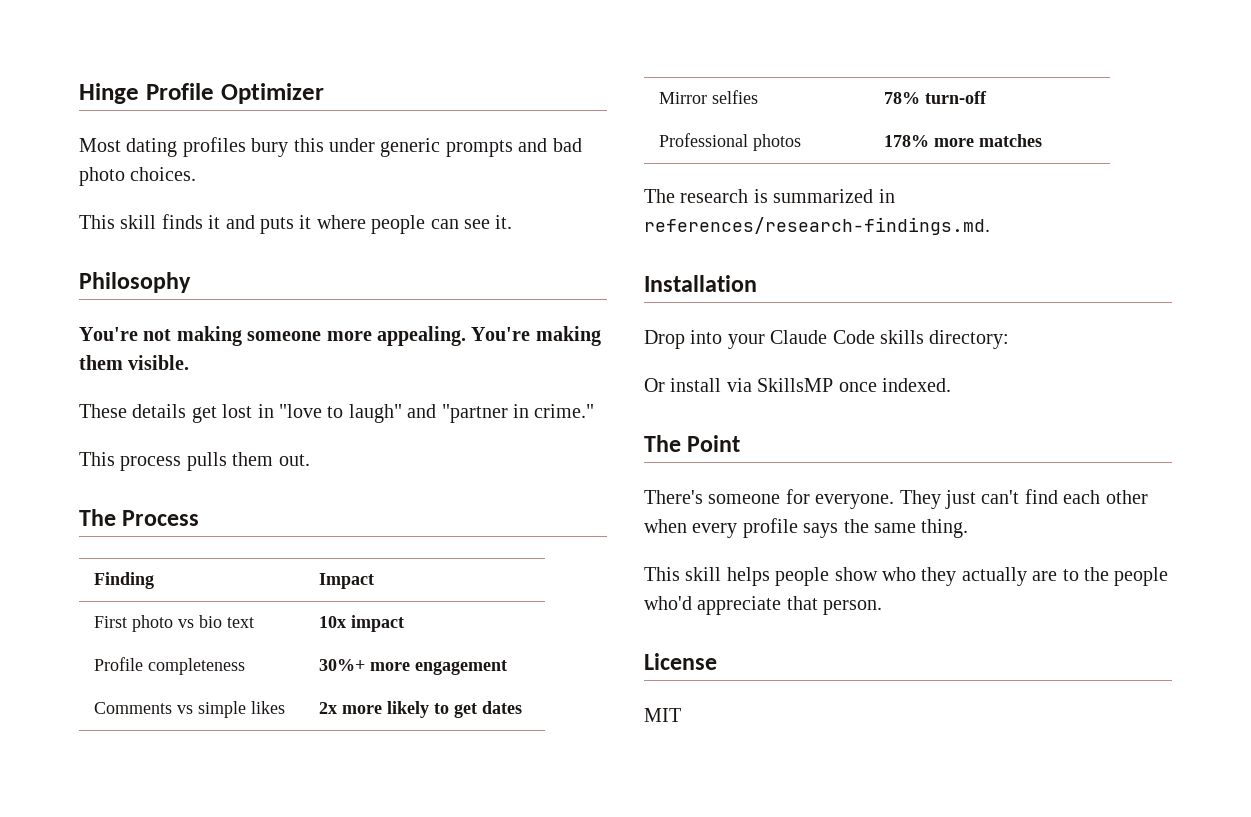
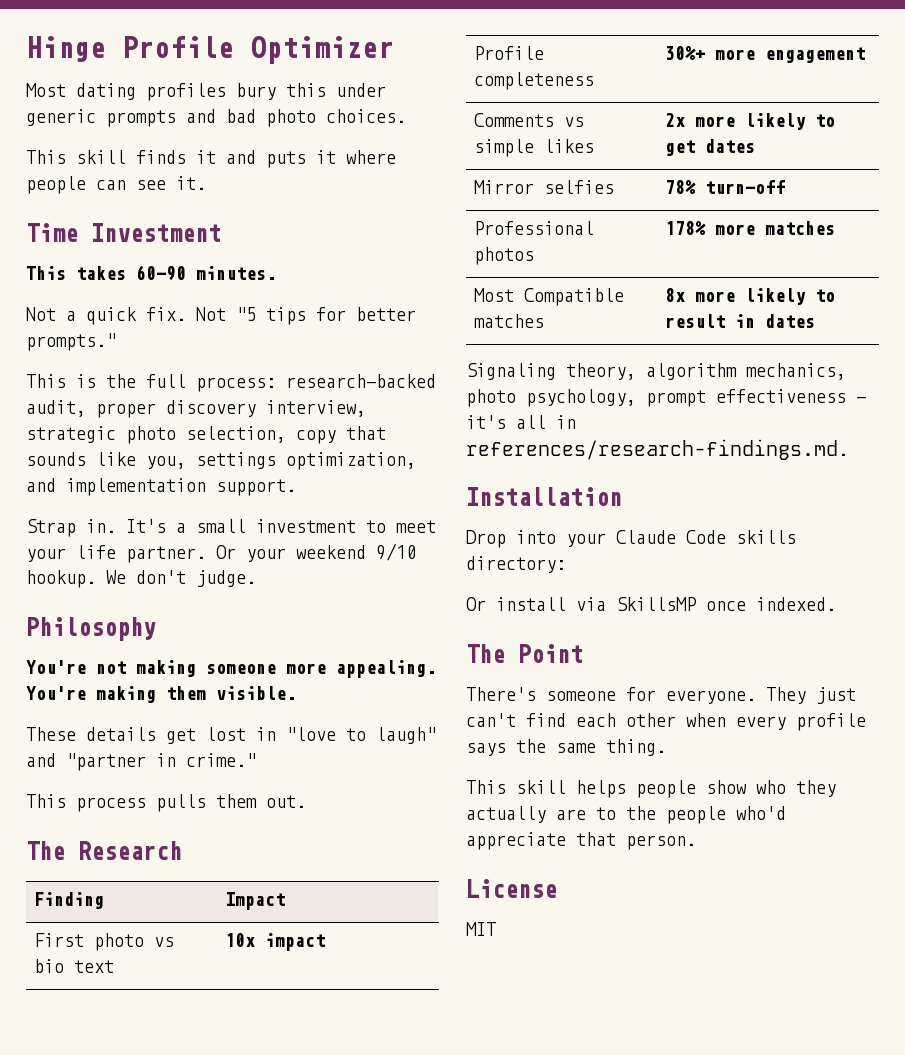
+ Time Investment
+ This takes 60-90 minutes.
+ Not a quick fix. Not "5 tips for better prompts."
+ This is the full process: research-backed audit, proper discovery interview, strategic photo selection, copy that sounds like you, settings optimization, and implementation support.
+ Strap in. It's a small investment to meet your life partner. Or your weekend 9/10 hookup. We don't judge.
- The Process
+ The Research
- The research is summarized in references/research-findings.md.
+ Most Compatible matches | 8x more likely to result in dates
+ Signaling theory, algorithm mechanics, photo psychology, prompt effectiveness — it's all in references/research-findings.md.

